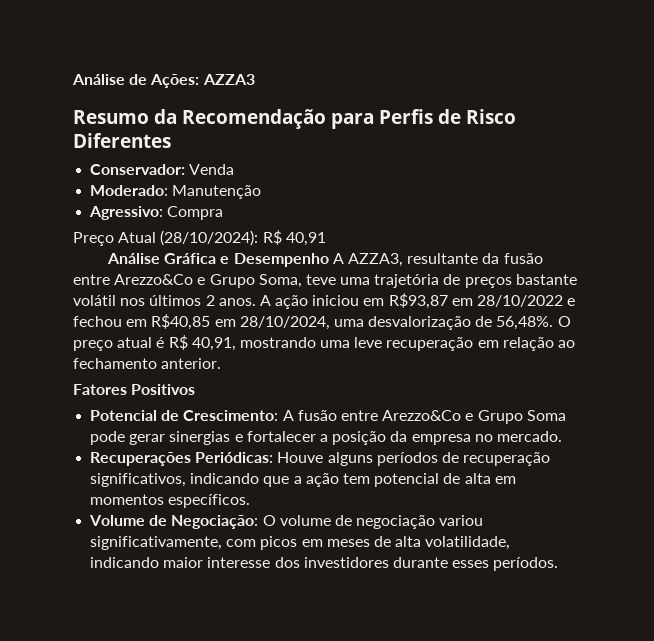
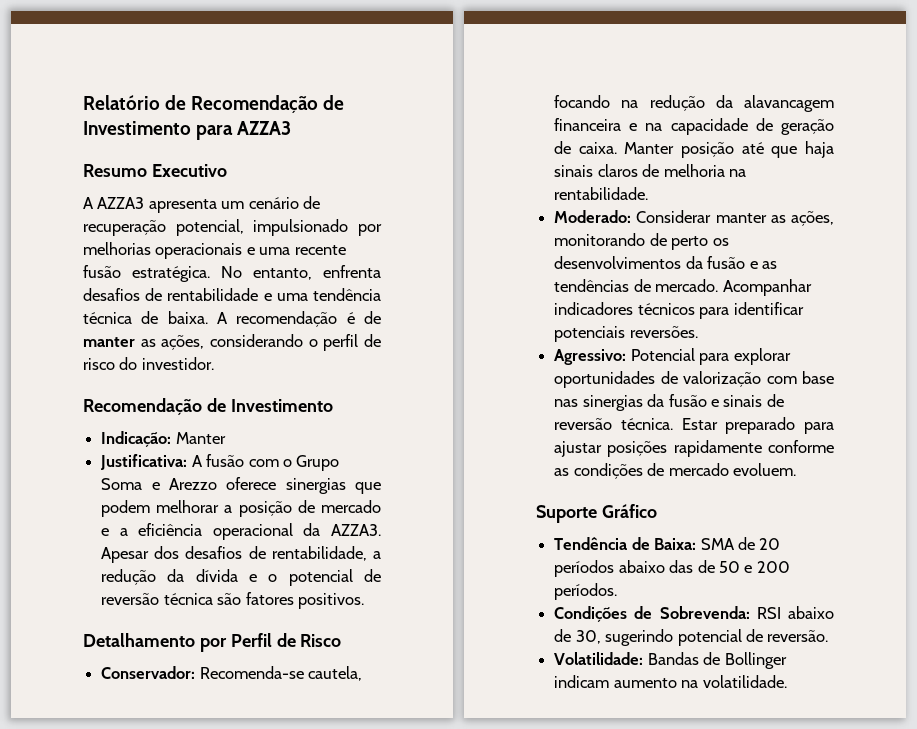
- Análise de Ações: AZZA3
- Resumo da Recomendação para Perfis de Risco Diferentes
+ Relatório de Recomendação de Investimento para AZZA3
+ Resumo Executivo
+ A AZZA3 apresenta um cenário de recuperação potencial, impulsionado por melhorias operacionais e uma recente fusão estratégica. No entanto, enfrenta desafios de rentabilidade e uma tendência técnica de baixa. A recomendação é de manter as ações, considerando o perfil de risco do investidor.
+ Recomendação de Investimento
+ Indicação: Manter
+ Justificativa: A fusão com o Grupo Soma e Arezzo oferece sinergias que podem melhorar a posição de mercado e a eficiência operacional da AZZA3. Apesar dos desafios de rentabilidade, a redução da dívida e o potencial de reversão técnica são fatores positivos.
+ Detalhamento por Perfil de Risco
- Conservador: Venda
- Moderado: Manutenção
- Agressivo: Compra
- Preço Atual (28/10/2024): R$ 40,91
- Análise Gráfica e Desempenho A AZZA3, resultante da fusão entre Arezzo&Co e Grupo Soma, teve uma trajetória de preços bastante volátil nos últimos 2 anos. A ação iniciou em R$93,87 em 28/10/2022 e fechou em R$40,85 em 28/10/2024, uma desvalorização de 56,48%. O preço atual é R$ 40,91, mostrando uma leve recuperação em relação ao fechamento anterior.
- Fatores Positivos
- Potencial de Crescimento: A fusão entre Arezzo&Co e Grupo Soma pode gerar sinergias e fortalecer a posição da empresa no mercado.
- Recuperações Periódicas: Houve alguns períodos de recuperação significativos, indicando que a ação tem potencial de alta em momentos específicos.
- Volume de Negociação: O volume de negociação variou significativamente, com picos em meses de alta volatilidade, indicando maior interesse dos investidores durante esses períodos.
+ Conservador: Recomenda-se cautela, focando na redução da alavancagem financeira e na capacidade de geração de caixa. Manter posição até que haja sinais claros de melhoria na rentabilidade.
+ Moderado: Considerar manter as ações, monitorando de perto os desenvolvimentos da fusão e as tendências de mercado. Acompanhar indicadores técnicos para identificar potenciais reversões.
+ Agressivo: Potencial para explorar oportunidades de valorização com base nas sinergias da fusão e sinais de reversão técnica. Estar preparado para ajustar posições rapidamente conforme as condições de mercado evoluem.
+ Suporte Gráfico
+ Tendência de Baixa: SMA de 20 períodos abaixo das de 50 e 200 períodos.
+ Condições de Sobrevenda: RSI abaixo de 30, sugerindo potencial de reversão.
+ Volatilidade: Bandas de Bollinger indicam aumento na volatilidade.

